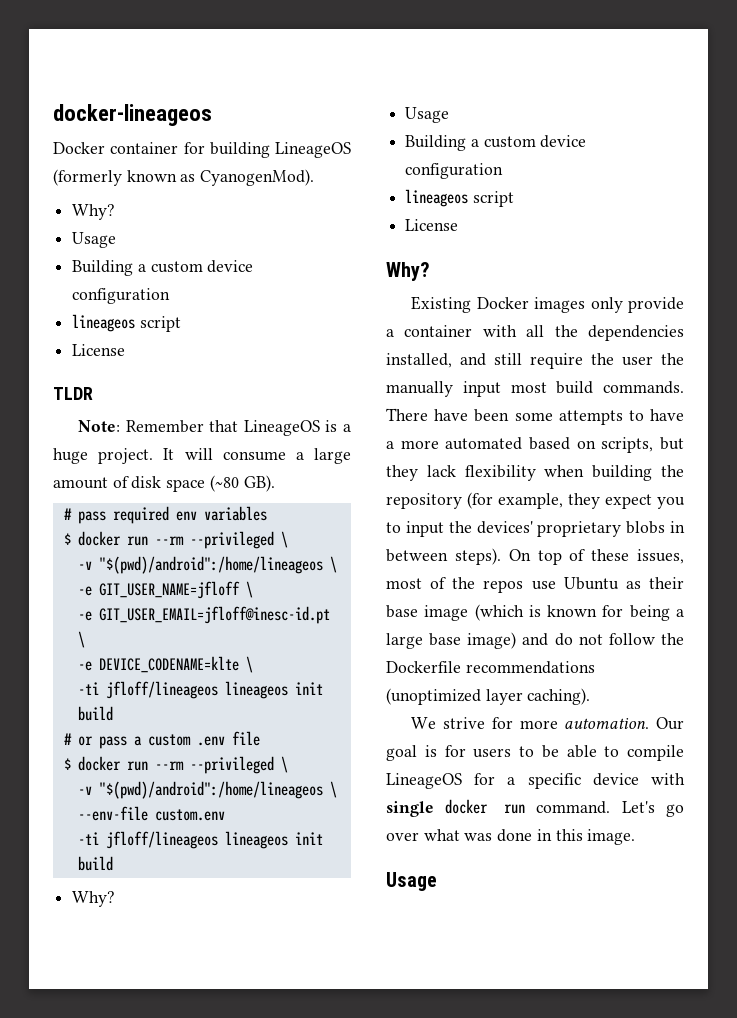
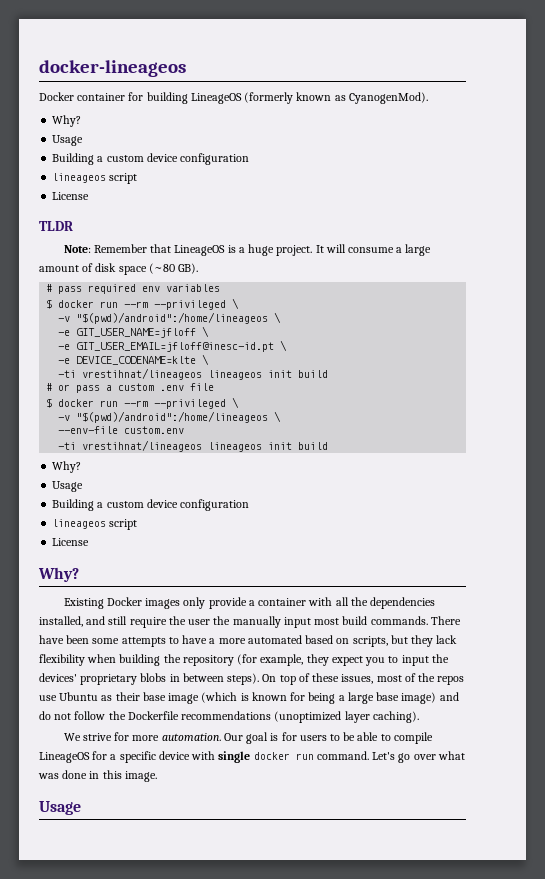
  -e DEVICE_CODENAME=klte \
- -ti jfloff/lineageos lineageos init build
+ -ti vrestihnat/lineageos lineageos init build
  --env-file custom.env
- -ti jfloff/lineageos lineageos init build
+ -ti vrestihnat/lineageos lineageos init build

